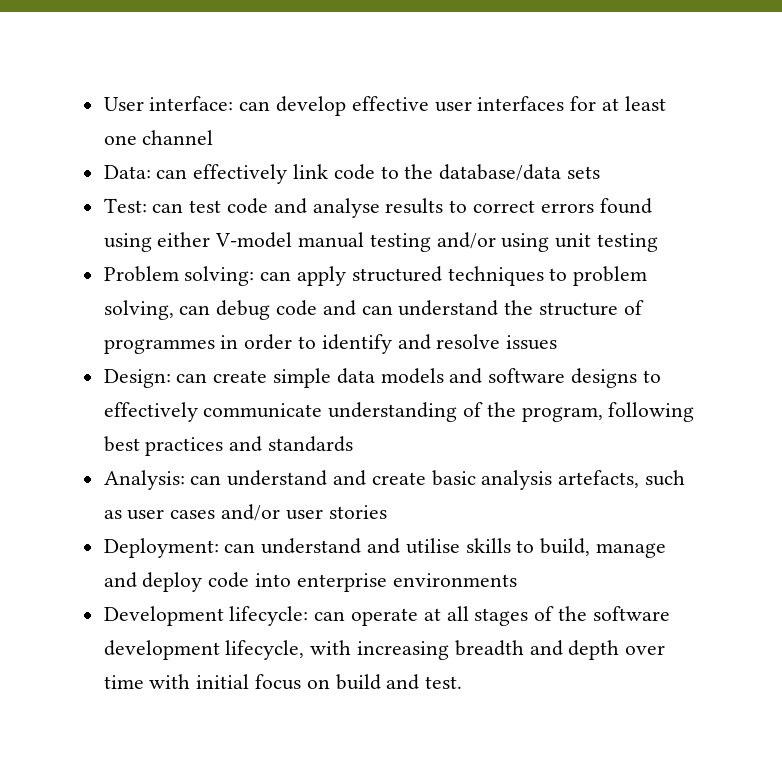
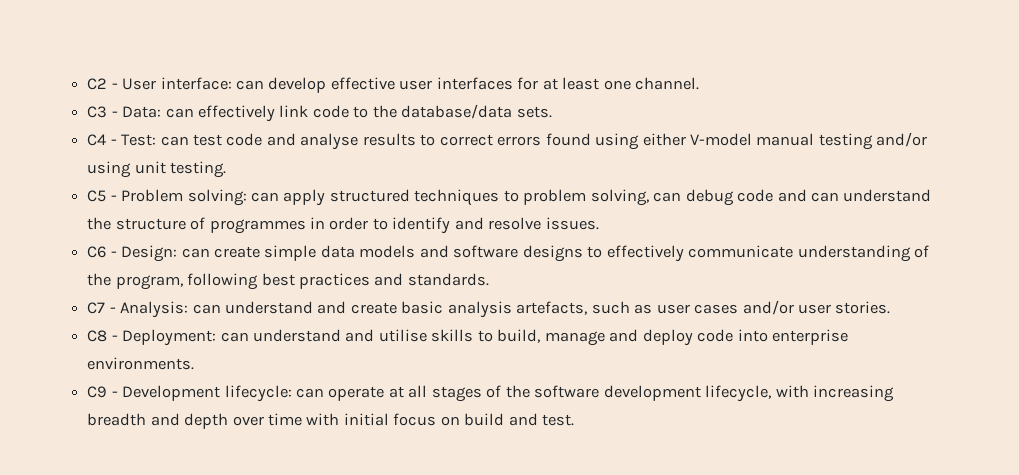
- User interface:
+ C2 - User interface:
- can develop effective user interfaces for at least one channel
- Data:
+ can develop effective user interfaces for at least one channel.
+ C3 - Data:
- can effectively link code to the database/data sets
- Test:
+ can effectively link code to the database/data sets.
+ C4 - Test:
- can test code and analyse results to correct errors found using either V-model manual testing and/or using unit testing
- Problem solving:
+ can test code and analyse results to correct errors found using either V-model manual testing and/or using unit testing.
+ C5 - Problem solving:
- can apply structured techniques to problem solving, can debug code and can understand the structure of programmes in order to identify and resolve issues
- Design:
+ can apply structured techniques to problem solving, can debug code and can understand the structure of programmes in order to identify and resolve issues.
+ C6 - Design:
- can create simple data models and software designs to effectively communicate understanding of the program, following best practices and standards
- Analysis:
+ can create simple data models and software designs to effectively communicate understanding of the program, following best practices and standards.
+ C7 - Analysis:
- can understand and create basic analysis artefacts, such as user cases and/or user stories
- Deployment:
+ can understand and create basic analysis artefacts, such as user cases and/or user stories.
+ C8 - Deployment:
- can understand and utilise skills to build, manage and deploy code into enterprise environments
- Development lifecycle:
+ can understand and utilise skills to build, manage and deploy code into enterprise environments.
+ C9 - Development lifecycle:

